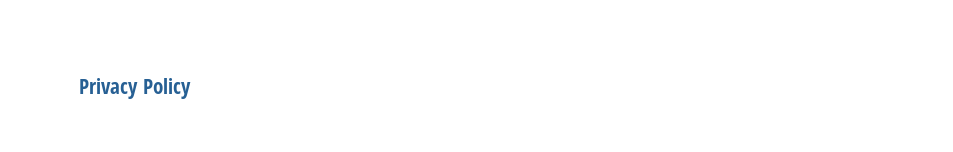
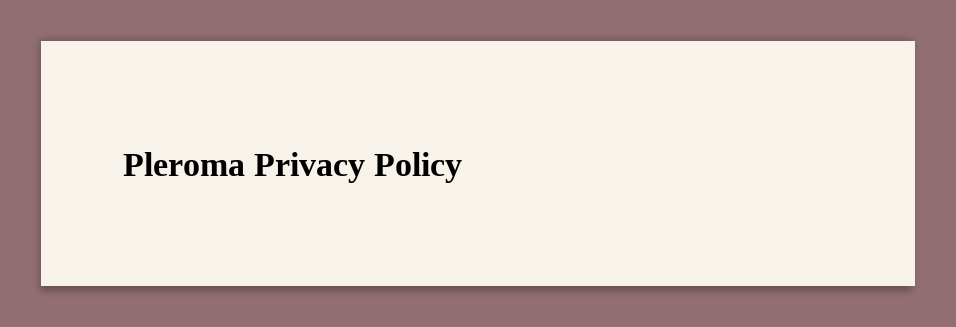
- Privacy Policy
+ Pleroma Privacy Policy

